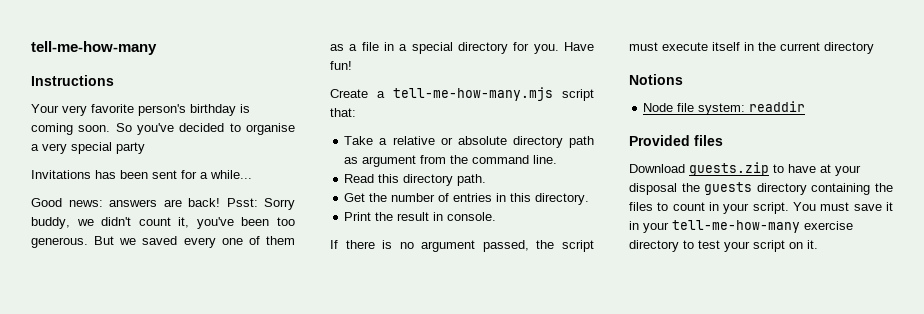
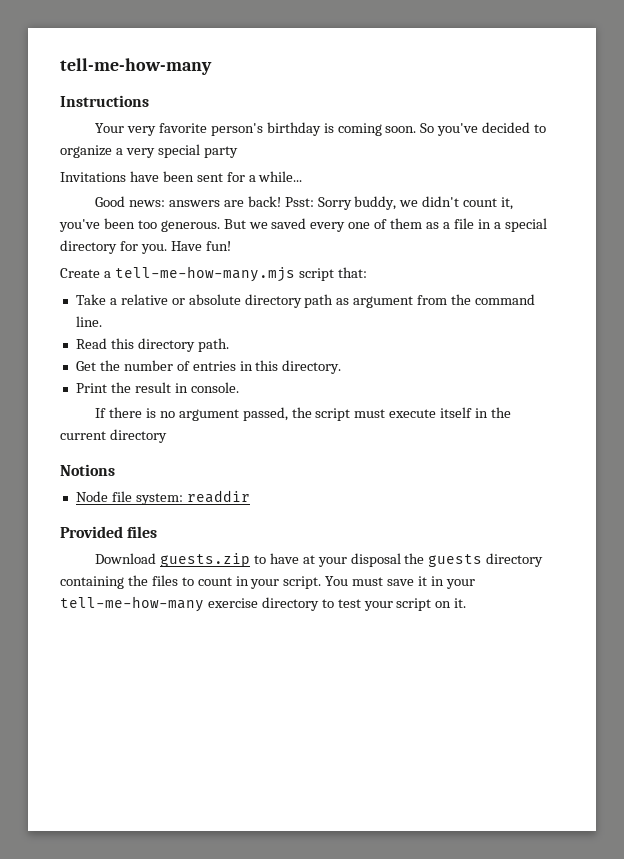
- So you've decided to organise a very special party
+ So you've decided to organize a very special party
- Invitations has been sent for a while...
+ Invitations have been sent for a while...

